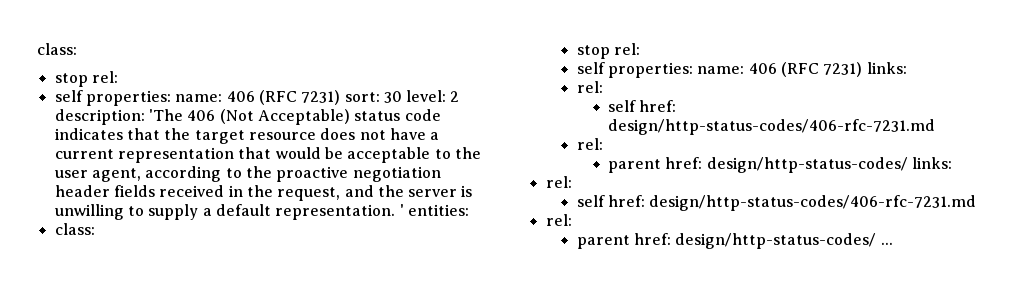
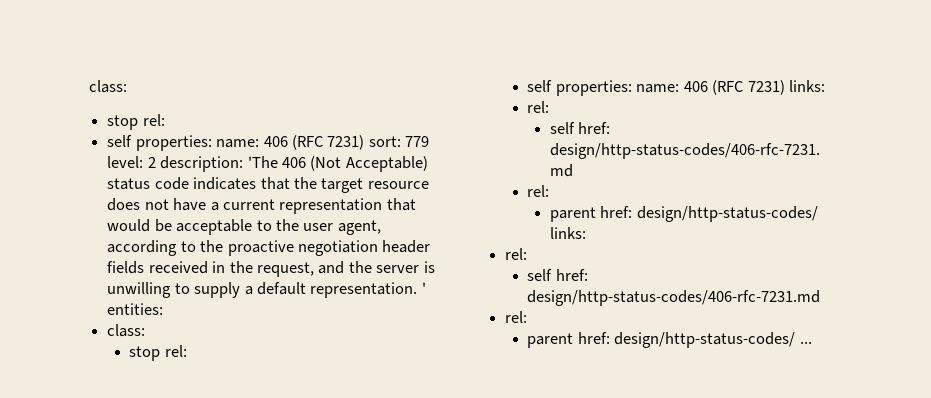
- self properties: name: 406 (RFC 7231) sort: 30 level: 2 description: 'The 406 (Not Acceptable) status code indicates that the target resource does not have a current representation that would be acceptable to the user agent, according to the proactive negotiation header fields received in the request, and the server is unwilling to supply a default representation.
+ self properties: name: 406 (RFC 7231) sort: 779 level: 2 description: 'The 406 (Not Acceptable) status code indicates that the target resource does not have a current representation that would be acceptable to the user agent, according to the proactive negotiation header fields received in the request, and the server is unwilling to supply a default representation.

